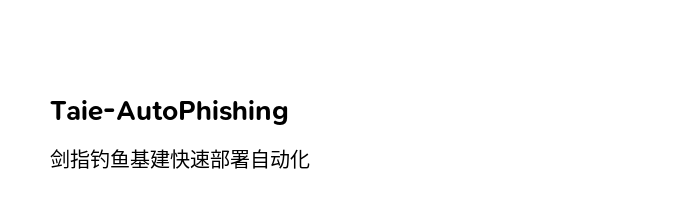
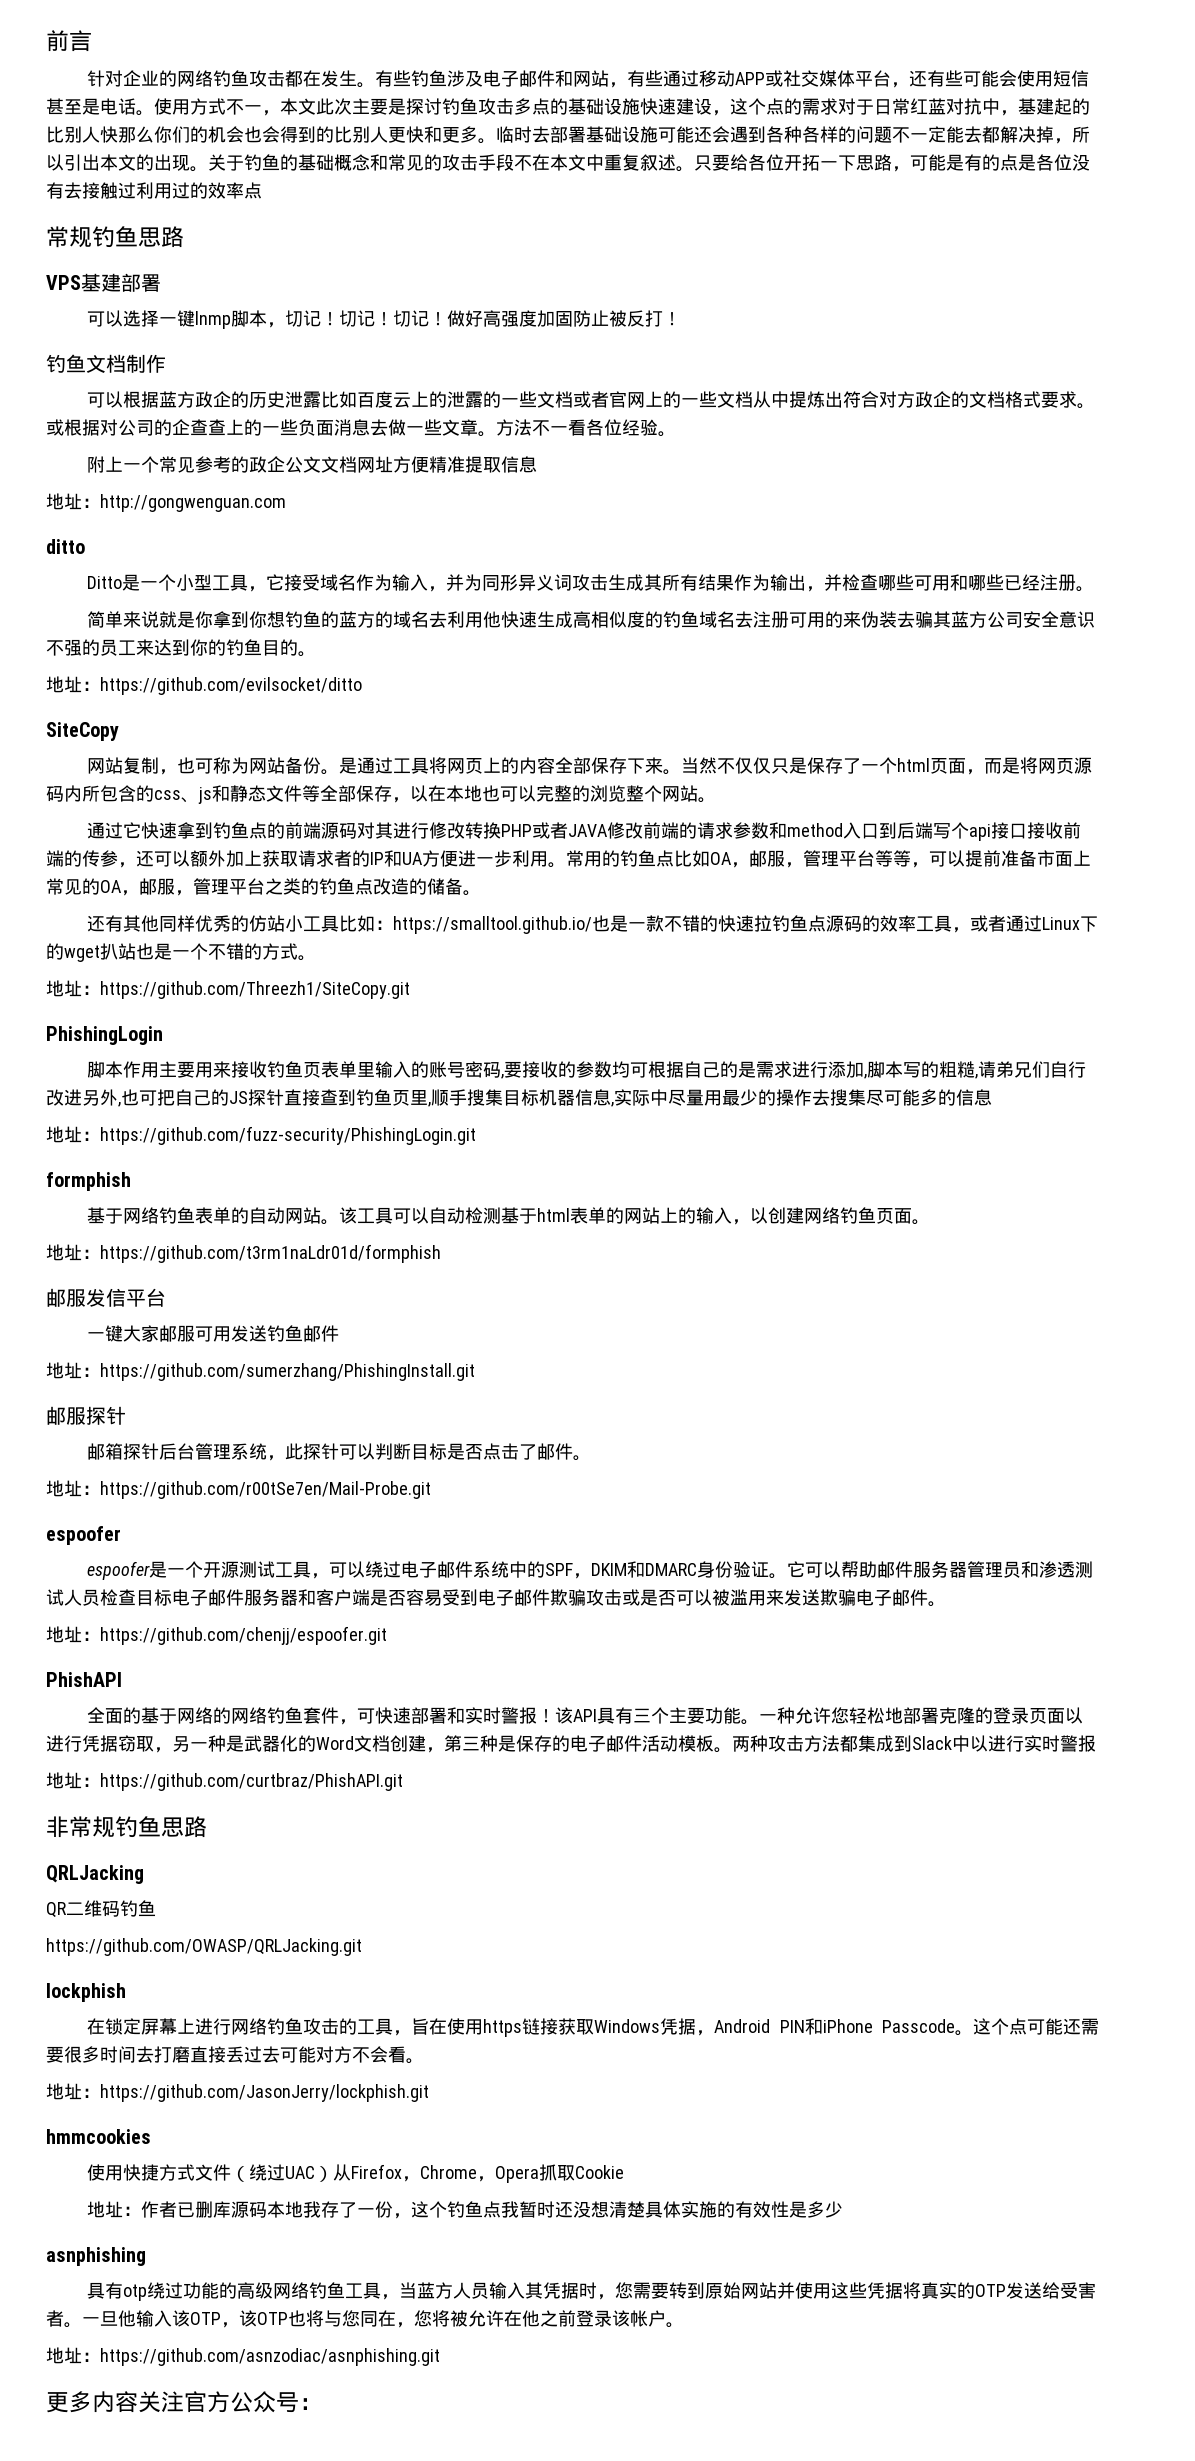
- Taie-AutoPhishing
- 剑指钓鱼基建快速部署自动化
+ 前言
+ 针对企业的网络钓鱼攻击都在发生。有些钓鱼涉及电子邮件和网站，有些通过移动APP或社交媒体平台，还有些可能会使用短信甚至是电话。使用方式不一，本文此次主要是探讨钓鱼攻击多点的基础设施快速建设，这个点的需求对于日常红蓝对抗中，基建起的比别人快那么你们的机会也会得到的比别人更快和更多。临时去部署基础设施可能还会遇到各种各样的问题不一定能去都解决掉，所以引出本文的出现。关于钓鱼的基础概念和常见的攻击手段不在本文中重复叙述。只要给各位开拓一下思路，可能是有的点是各位没有去接触过利用过的效率点
+ 常规钓鱼思路
+ VPS基建部署
+ 可以选择一键lnmp脚本，切记！切记！切记！做好高强度加固防止被反打！
+ 钓鱼文档制作
+ 可以根据蓝方政企的历史泄露比如百度云上的泄露的一些文档或者官网上的一些文档从中提炼出符合对方政企的文档格式要求。或根据对公司的企查查上的一些负面消息去做一些文章。方法不一看各位经验。
+ 附上一个常见参考的政企公文文档网址方便精准提取信息
+ 地址：http://gongwenguan.com
+ ditto
+ Ditto是一个小型工具，它接受域名作为输入，并为同形异义词攻击生成其所有结果作为输出，并检查哪些可用和哪些已经注册。
+ 简单来说就是你拿到你想钓鱼的蓝方的域名去利用他快速生成高相似度的钓鱼域名去注册可用的来伪装去骗其蓝方公司安全意识不强的员工来达到你的钓鱼目的。
+ 地址：https://github.com/evilsocket/ditto
+ SiteCopy
+ 网站复制，也可称为网站备份。是通过工具将网页上的内容全部保存下来。当然不仅仅只是保存了一个html页面，而是将网页源码内所包含的css、js和静态文件等全部保存，以在本地也可以完整的浏览整个网站。
+ 通过它快速拿到钓鱼点的前端源码对其进行修改转换PHP或者JAVA修改前端的请求参数和method入口到后端写个api接口接收前端的传参，还可以额外加上获取请求者的IP和UA方便进一步利用。常用的钓鱼点比如OA，邮服，管理平台等等，可以提前准备市面上常见的OA，邮服，管理平台之类的钓鱼点改造的储备。
+ 还有其他同样优秀的仿站小工具比如：https://smalltool.github.io/也是一款不错的快速拉钓鱼点源码的效率工具，或者通过Linux下的wget扒站也是一个不错的方式。
+ 地址：https://github.com/Threezh1/SiteCopy.git
+ PhishingLogin
+ 脚本作用主要用来接收钓鱼页表单里输入的账号密码,要接收的参数均可根据自己的是需求进行添加,脚本写的粗糙,请弟兄们自行改进另外,也可把自己的JS探针直接查到钓鱼页里,顺手搜集目标机器信息,实际中尽量用最少的操作去搜集尽可能多的信息
+ 地址：https://github.com/fuzz-security/PhishingLogin.git
+ formphish
+ 基于网络钓鱼表单的自动网站。该工具可以自动检测基于html表单的网站上的输入，以创建网络钓鱼页面。
+ 地址：https://github.com/t3rm1naLdr01d/formphish
+ 邮服发信平台
+ 一键大家邮服可用发送钓鱼邮件
+ 地址：https://github.com/sumerzhang/PhishingInstall.git
+ 邮服探针
+ 邮箱探针后台管理系统，此探针可以判断目标是否点击了邮件。
+ 地址：https://github.com/r00tSe7en/Mail-Probe.git
+ espoofer
+ espoofer是一个开源测试工具，可以绕过电子邮件系统中的SPF，DKIM和DMARC身份验证。它可以帮助邮件服务器管理员和渗透测试人员检查目标电子邮件服务器和客户端是否容易受到电子邮件欺骗攻击或是否可以被滥用来发送欺骗电子邮件。
+ 地址：https://github.com/chenjj/espoofer.git
+ PhishAPI
+ 全面的基于网络的网络钓鱼套件，可快速部署和实时警报！该API具有三个主要功能。一种允许您轻松地部署克隆的登录页面以进行凭据窃取，另一种是武器化的Word文档创建，第三种是保存的电子邮件活动模板。两种攻击方法都集成到Slack中以进行实时警报
+ 地址：https://github.com/curtbraz/PhishAPI.git
+ 非常规钓鱼思路
+ QRLJacking
+ QR二维码钓鱼
+ https://github.com/OWASP/QRLJacking.git
+ lockphish
+ 在锁定屏幕上进行网络钓鱼攻击的工具，旨在使用https链接获取Windows凭据，Android PIN和iPhone Passcode。这个点可能还需要很多时间去打磨直接丢过去可能对方不会看。
+ 地址：https://github.com/JasonJerry/lockphish.git
+ hmmcookies
+ 使用快捷方式文件（绕过UAC）从Firefox，Chrome，Opera抓取Cookie
+ 地址：作者已删库源码本地我存了一份，这个钓鱼点我暂时还没想清楚具体实施的有效性是多少
+ asnphishing
+ 具有otp绕过功能的高级网络钓鱼工具，当蓝方人员输入其凭据时，您需要转到原始网站并使用这些凭据将真实的OTP发送给受害者。一旦他输入该OTP，该OTP也将与您同在，您将被允许在他之前登录该帐户。
+ 地址：https://github.com/asnzodiac/asnphishing.git
+ 更多内容关注官方公众号：

